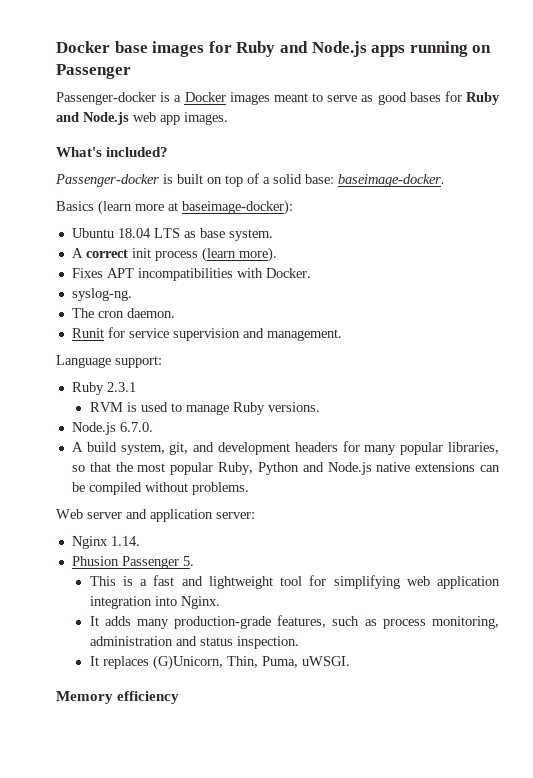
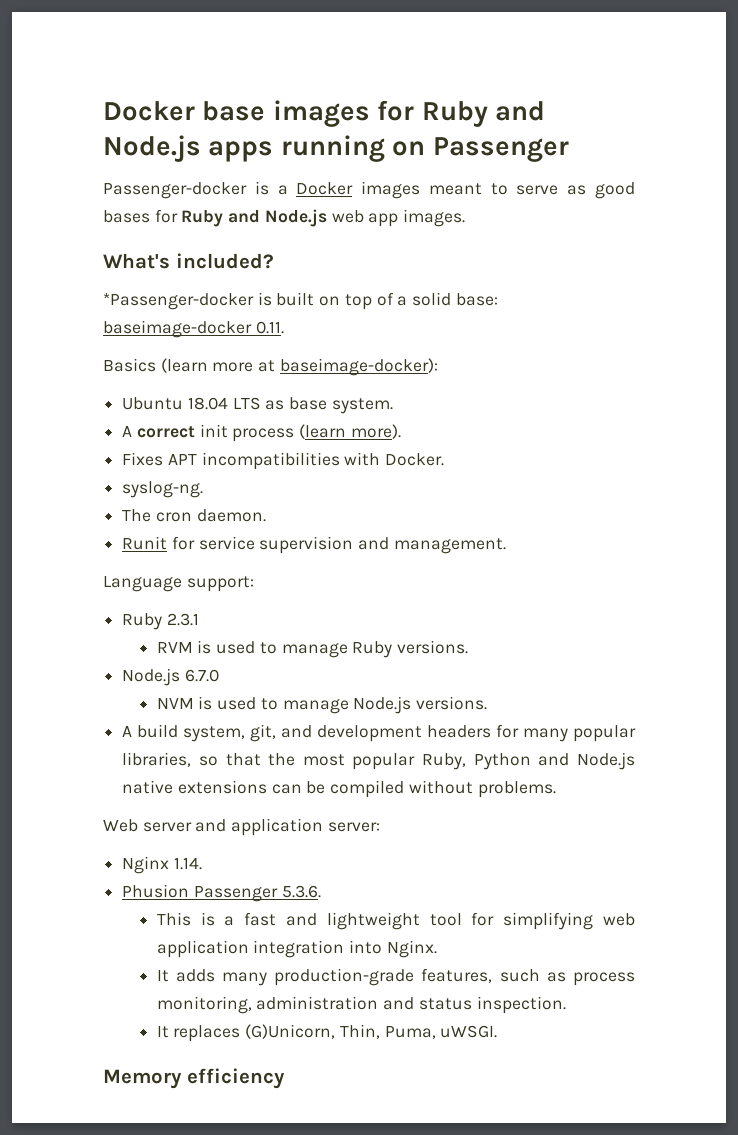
- Passenger-docker is built on top of a solid base: baseimage-docker.
+ *Passenger-docker is built on top of a solid base: baseimage-docker 0.11.
- Node.js 6.7.0.
+ Node.js 6.7.0
+ NVM is used to manage Node.js versions.
- Phusion Passenger 5.
+ Phusion Passenger 5.3.6.

